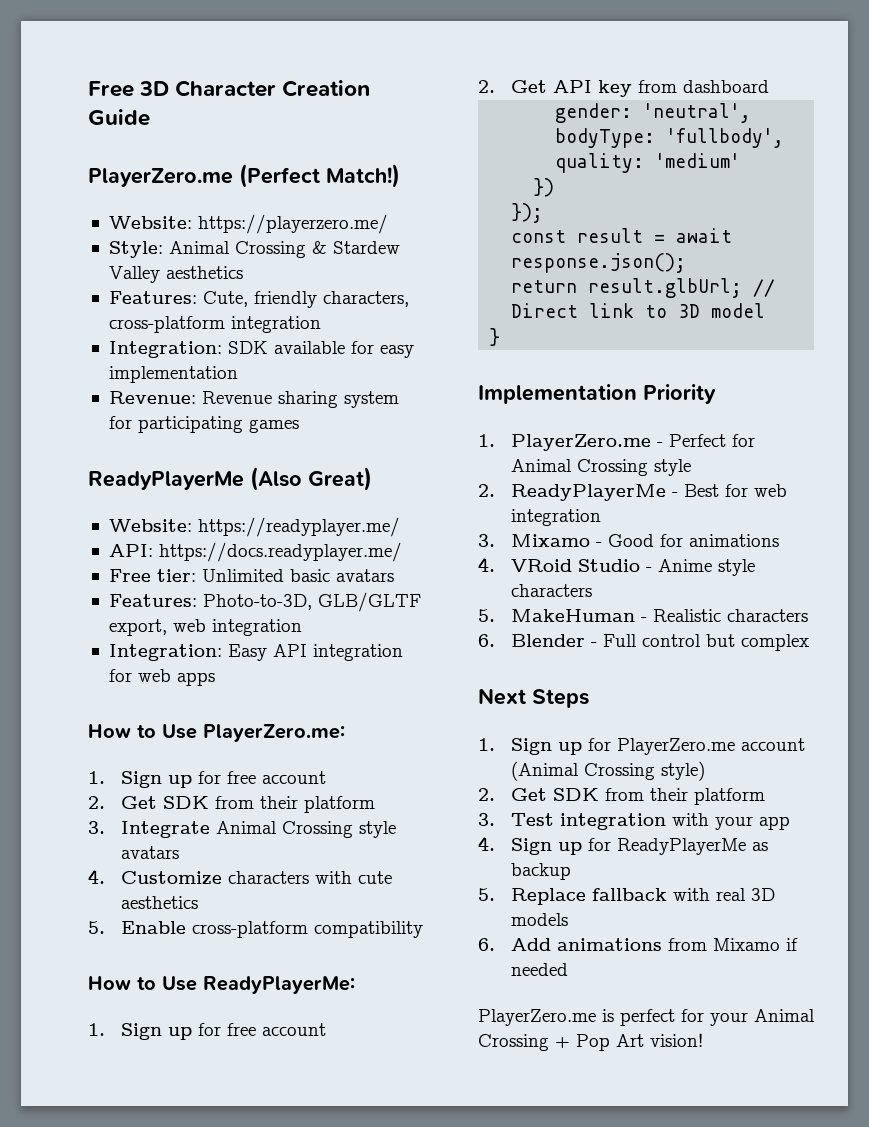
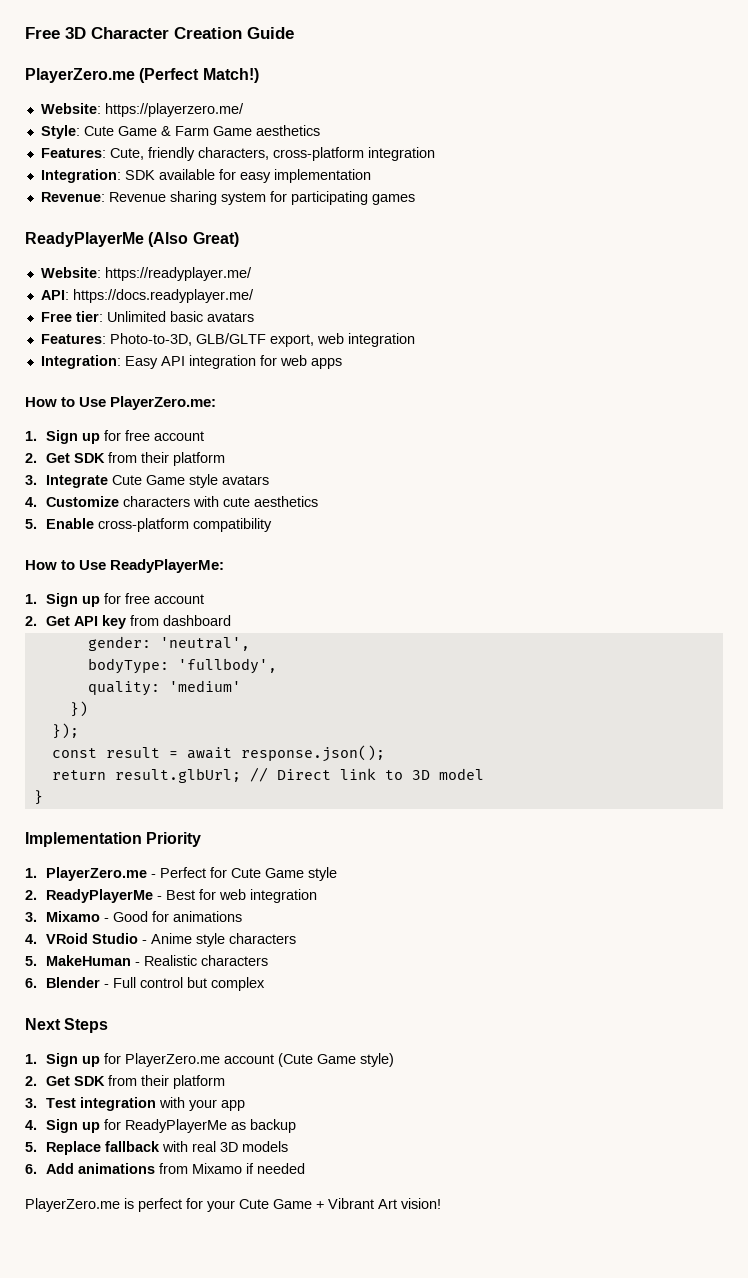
- Style: Animal Crossing & Stardew Valley aesthetics
+ Style: Cute Game & Farm Game aesthetics
- 3. Integrate Animal Crossing style avatars
+ 3. Integrate Cute Game style avatars
- 1. PlayerZero.me - Perfect for Animal Crossing style
+ 1. PlayerZero.me - Perfect for Cute Game style
- 1. Sign up for PlayerZero.me account (Animal Crossing style)
+ 1. Sign up for PlayerZero.me account (Cute Game style)
- PlayerZero.me is perfect for your Animal Crossing + Pop Art vision!
+ PlayerZero.me is perfect for your Cute Game + Vibrant Art vision!

